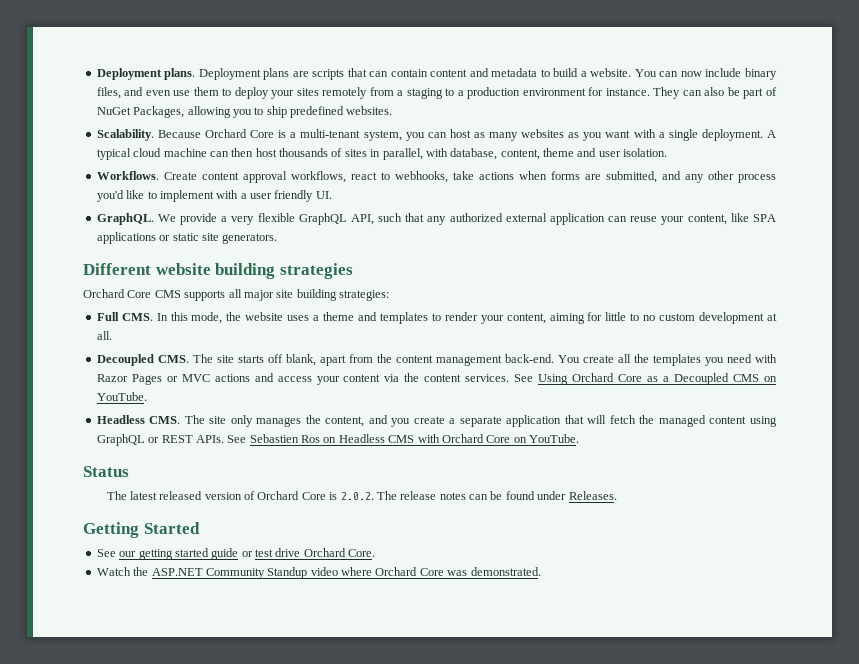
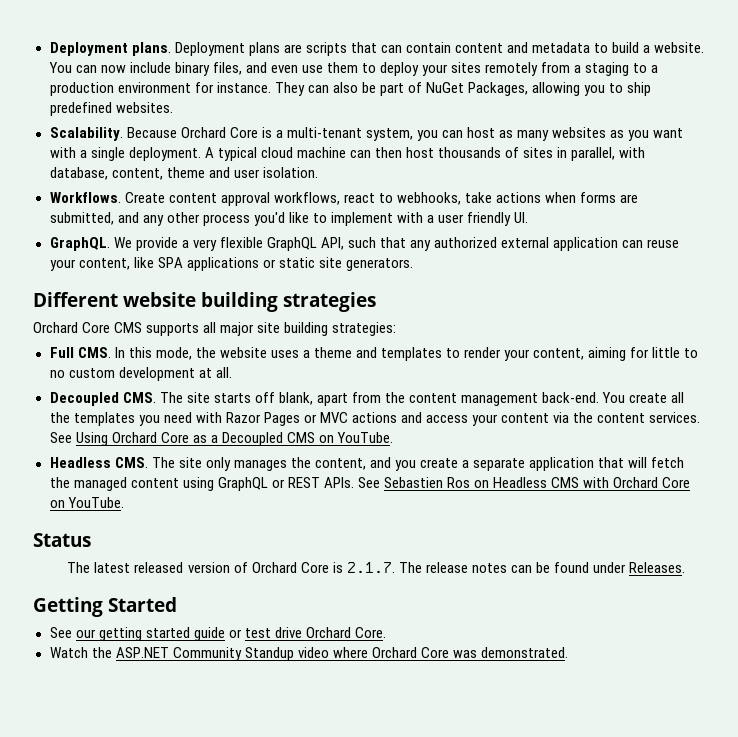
- The latest released version of Orchard Core is 2.0.2. The release notes can be found under Releases.
+ The latest released version of Orchard Core is 2.1.7. The release notes can be found under Releases.

